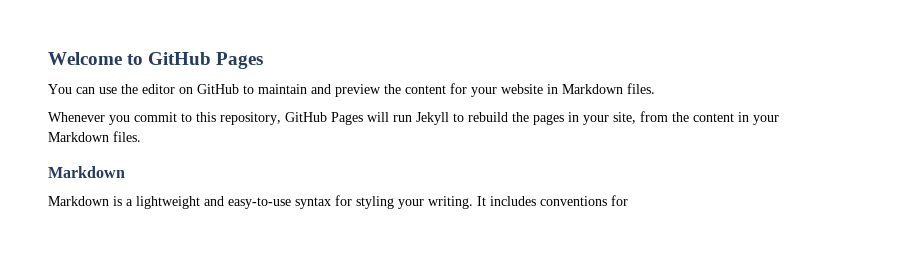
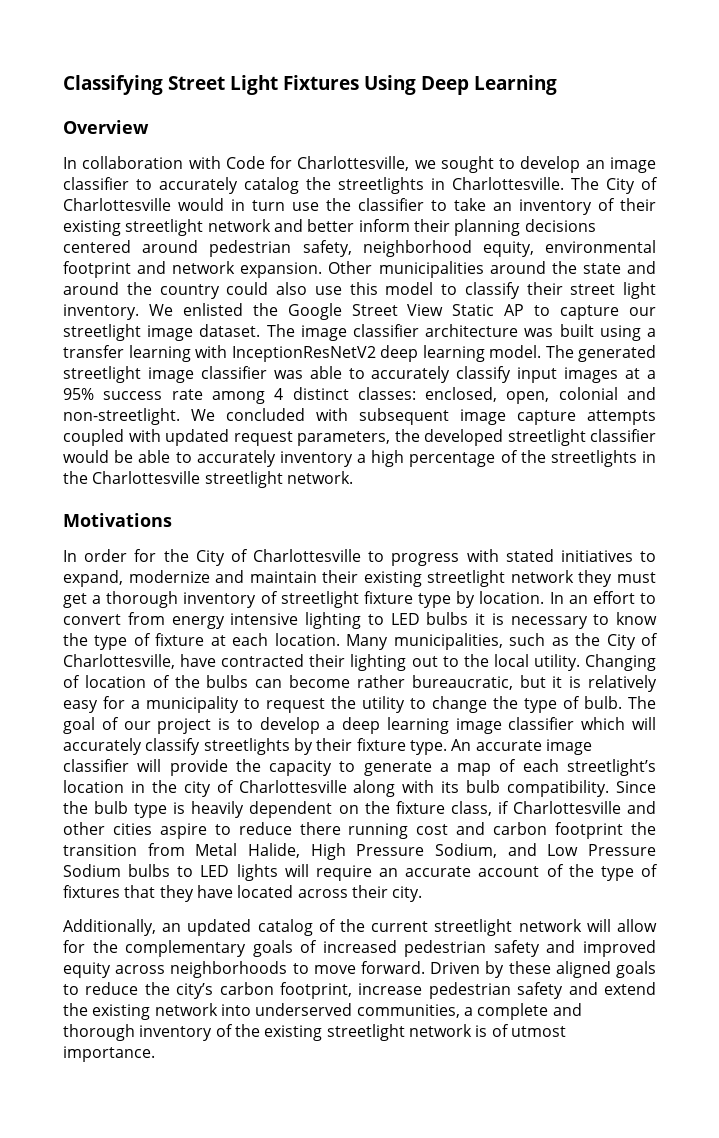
- Welcome to GitHub Pages
- You can use the editor on GitHub to maintain and preview the content for your website in Markdown files.
- Whenever you commit to this repository, GitHub Pages will run Jekyll to rebuild the pages in your site, from the content in your Markdown files.
- Markdown
- Markdown is a lightweight and easy-to-use syntax for styling your writing. It includes conventions for
+ Classifying Street Light Fixtures Using Deep Learning
+ Overview
+ In collaboration with Code for Charlottesville, we sought to develop an image classifier to accurately catalog the streetlights in Charlottesville. The City of Charlottesville would in turn use the classifier to take an inventory of their existing streetlight network and better inform their planning decisions centered around pedestrian safety, neighborhood equity, environmental footprint and network expansion. Other municipalities around the state and around the country could also use this model to classify their street light inventory. We enlisted the Google Street View Static AP to capture our streetlight image dataset. The image classifier architecture was built using a transfer learning with InceptionResNetV2 deep learning model. The generated streetlight image classifier was able to accurately classify input images at a 95% success rate among 4 distinct classes: enclosed, open, colonial and non-streetlight. We concluded with subsequent image capture attempts coupled with updated request parameters, the developed streetlight classifier would be able to accurately inventory a high percentage of the streetlights in the Charlottesville streetlight network.
+ Motivations
+ In order for the City of Charlottesville to progress with stated initiatives to expand, modernize and maintain their existing streetlight network they must get a thorough inventory of streetlight fixture type by location. In an effort to convert from energy intensive lighting to LED bulbs it is necessary to know the type of fixture at each location. Many municipalities, such as the City of Charlottesville, have contracted their lighting out to the local utility. Changing of location of the bulbs can become rather bureaucratic, but it is relatively easy for a municipality to request the utility to change the type of bulb. The goal of our project is to develop a deep learning image classifier which will accurately classify streetlights by their fixture type. An accurate image classifier will provide the capacity to generate a map of each streetlight’s location in the city of Charlottesville along with its bulb compatibility. Since the bulb type is heavily dependent on the fixture class, if Charlottesville and other cities aspire to reduce there running cost and carbon footprint the transition from Metal Halide, High Pressure Sodium, and Low Pressure Sodium bulbs to LED lights will require an accurate account of the type of fixtures that they have located across their city.
+ Additionally, an updated catalog of the current streetlight network will allow for the complementary goals of increased pedestrian safety and improved equity across neighborhoods to move forward. Driven by these aligned goals to reduce the city’s carbon footprint, increase pedestrian safety and extend the existing network into underserved communities, a complete and thorough inventory of the existing streetlight network is of utmost importance.

